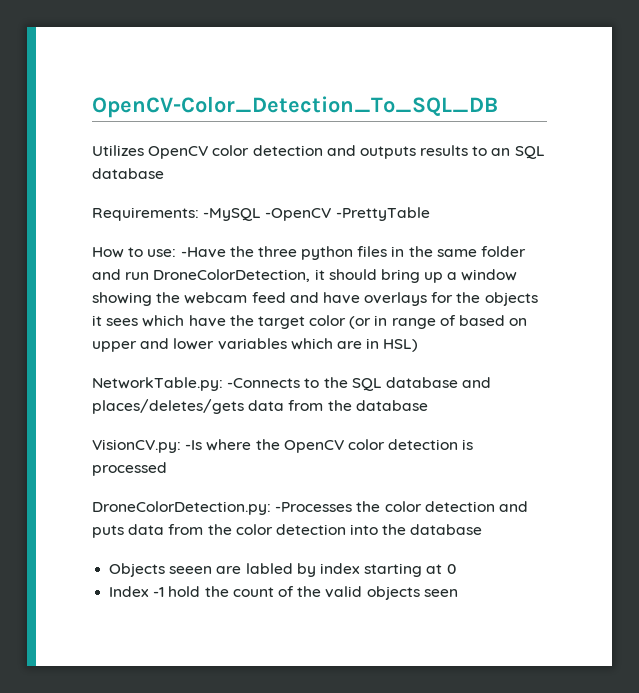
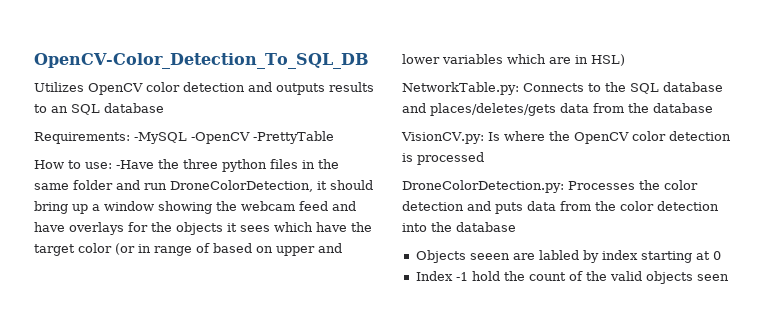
- NetworkTable.py: -Connects to the SQL database and places/deletes/gets data from the database
+ NetworkTable.py: Connects to the SQL database and places/deletes/gets data from the database
- VisionCV.py: -Is where the OpenCV color detection is processed
+ VisionCV.py: Is where the OpenCV color detection is processed
- DroneColorDetection.py: -Processes the color detection and puts data from the color detection into the database
+ DroneColorDetection.py: Processes the color detection and puts data from the color detection into the database

